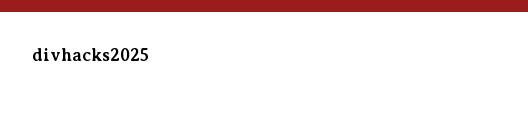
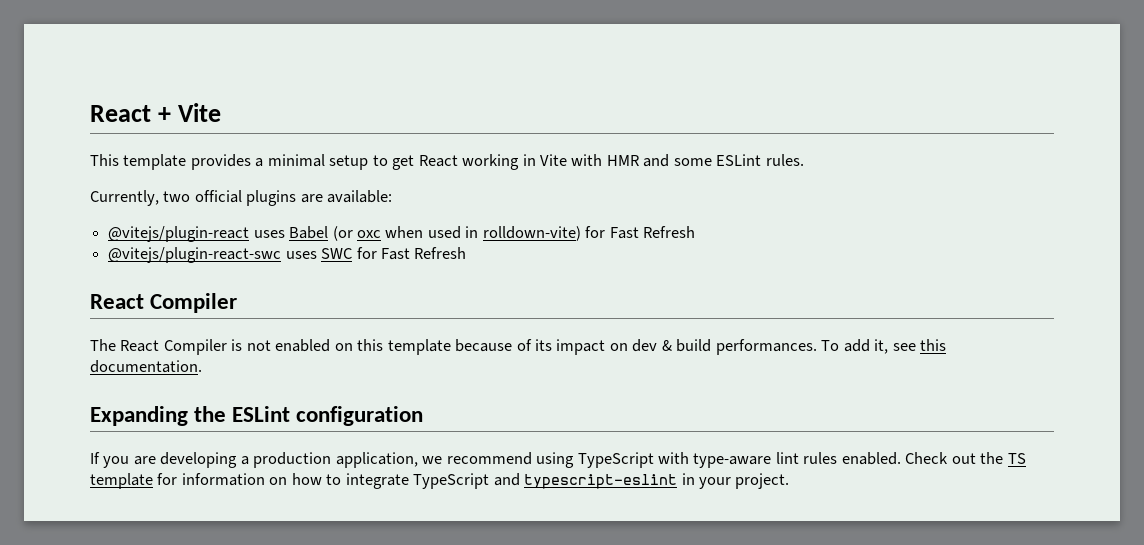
- divhacks2025
+ React + Vite
+ This template provides a minimal setup to get React working in Vite with HMR and some ESLint rules.
+ Currently, two official plugins are available:
+ @vitejs/plugin-react uses Babel (or oxc when used in rolldown-vite) for Fast Refresh
+ @vitejs/plugin-react-swc uses SWC for Fast Refresh
+ React Compiler
+ The React Compiler is not enabled on this template because of its impact on dev & build performances. To add it, see this documentation.
+ Expanding the ESLint configuration
+ If you are developing a production application, we recommend using TypeScript with type-aware lint rules enabled. Check out the TS template for information on how to integrate TypeScript and typescript-eslint in your project.

